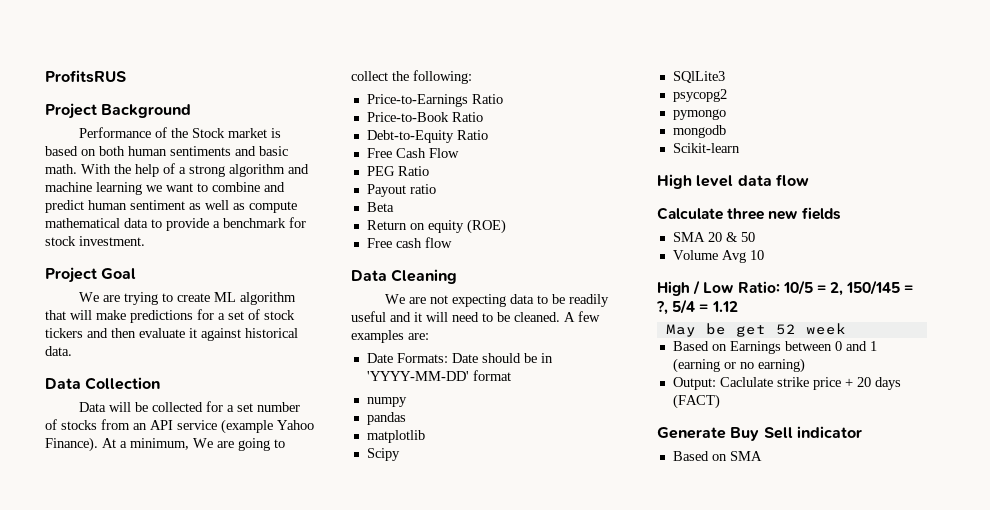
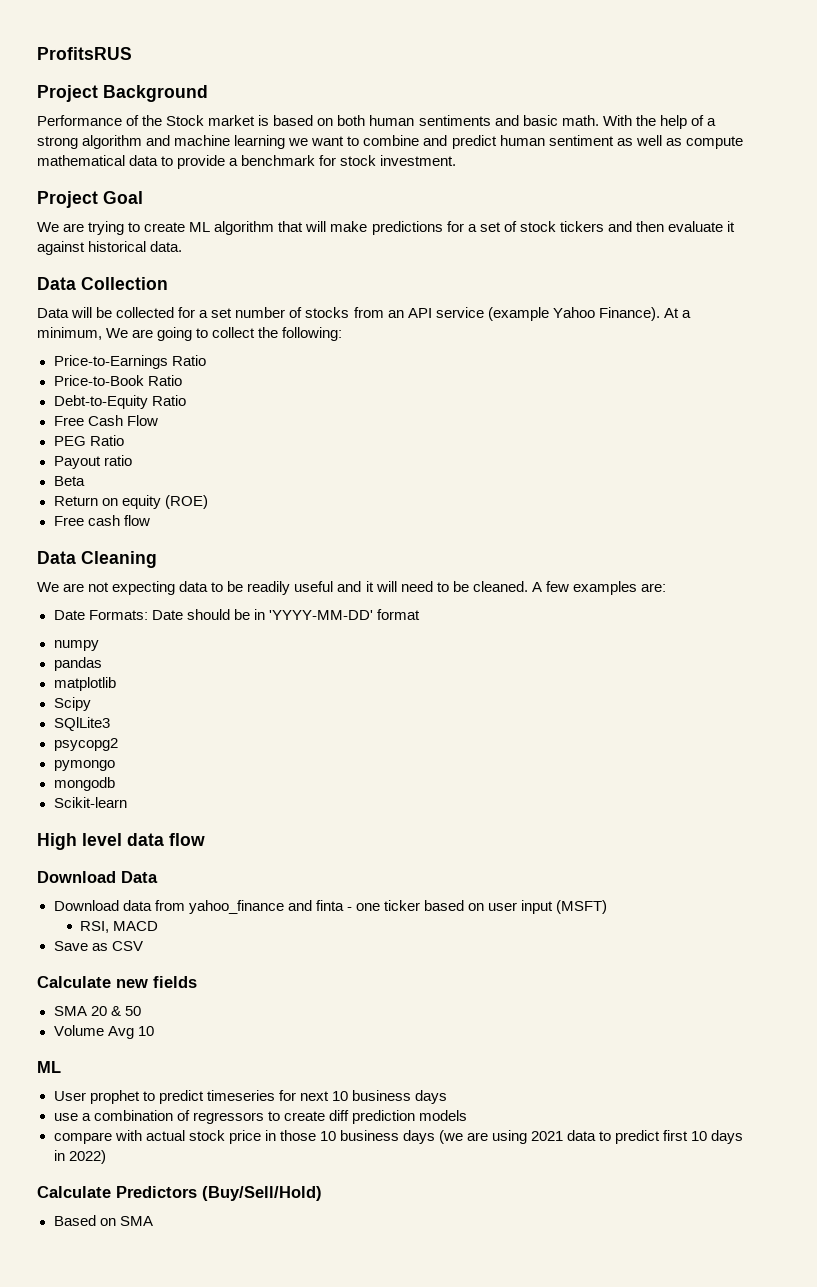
- Calculate three new fields
+ Download Data
+ Download data from yahoo_finance and finta - one ticker based on user input (MSFT)
+ RSI, MACD
+ Save as CSV
+ Calculate new fields
  Volume Avg 10
- High / Low Ratio: 10/5 = 2, 150/145 = ?, 5/4 = 1.12
- May be get 52 week
- Based on Earnings between 0 and 1 (earning or no earning)
- Output: Caclulate strike price + 20 days (FACT)
- Generate Buy Sell indicator
+ ML
+ User prophet to predict timeseries for next 10 business days
+ use a combination of regressors to create diff prediction models
+ compare with actual stock price in those 10 business days (we are using 2021 data to predict first 10 days in 2022)
+ Calculate Predictors (Buy/Sell/Hold)

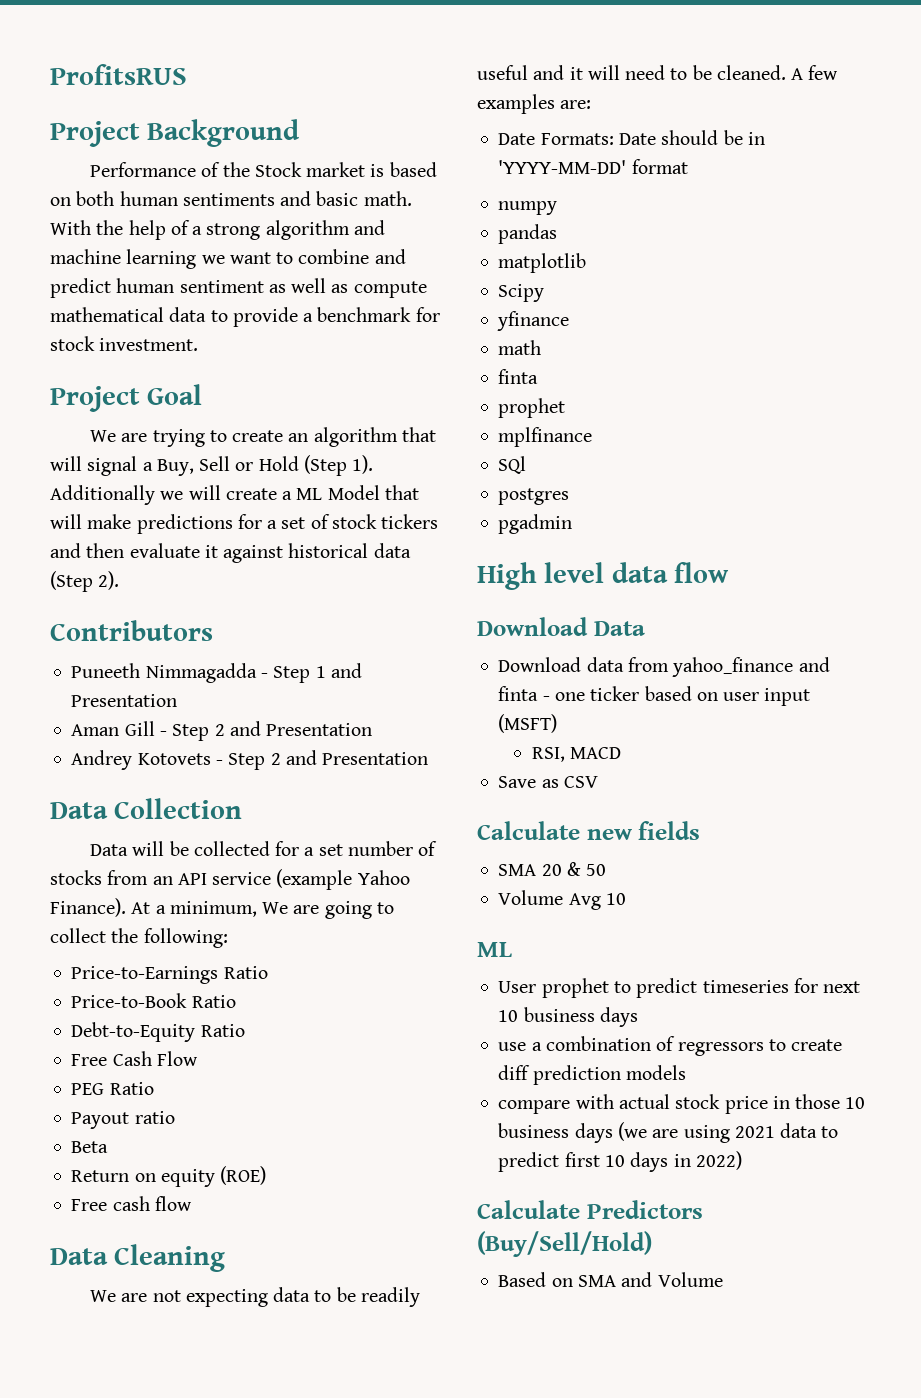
- We are trying to create ML algorithm that will make predictions for a set of stock tickers and then evaluate it against historical data.
+ We are trying to create an algorithm that will signal a Buy, Sell or Hold (Step 1). Additionally we will create a ML Model that will make predictions for a set of stock tickers and then evaluate it against historical data (Step 2).
+ Contributors
+ Puneeth Nimmagadda - Step 1 and Presentation
+ Aman Gill - Step 2 and Presentation
+ Andrey Kotovets - Step 2 and Presentation
- SQlLite3
- psycopg2
- pymongo
- mongodb
- Scikit-learn
+ yfinance
+ math
+ finta
+ prophet
+ mplfinance
+ SQl
+ postgres
+ pgadmin
- Based on SMA
+ Based on SMA and Volume

